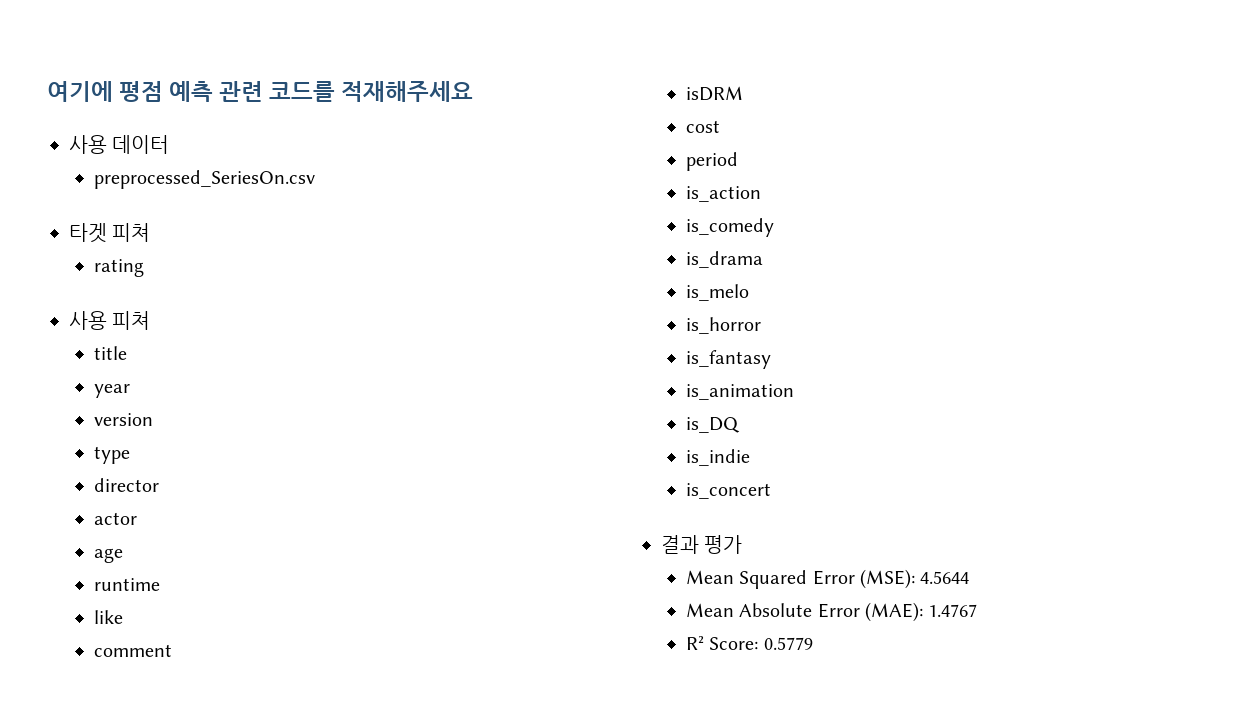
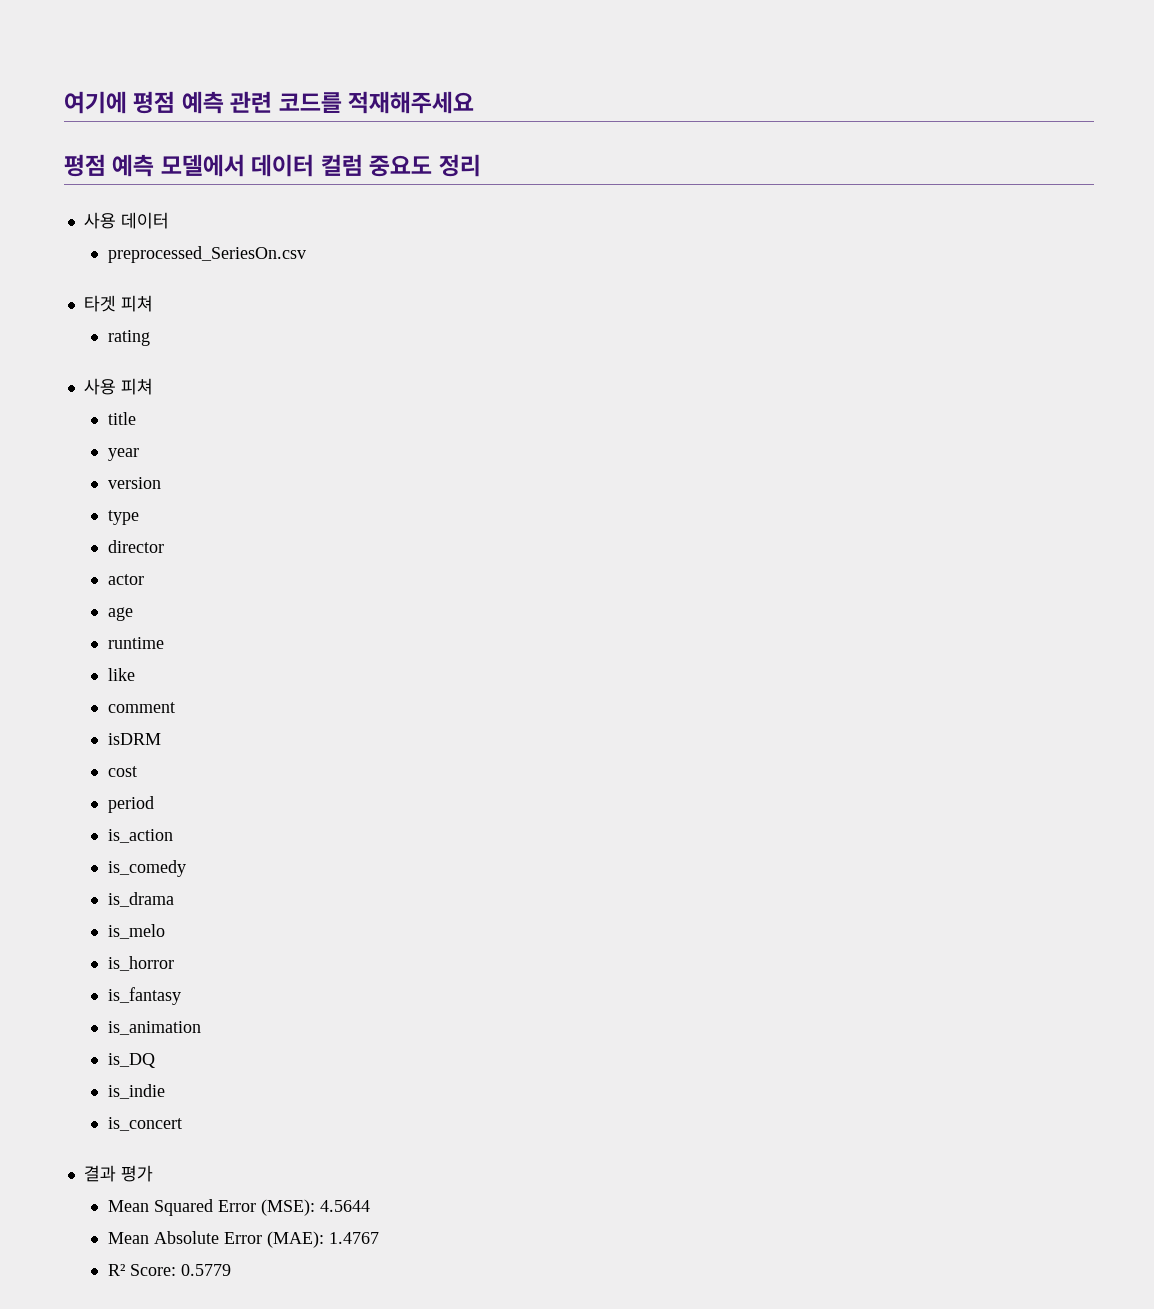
+ 평점 예측 모델에서 데이터 컬럼 중요도 정리

